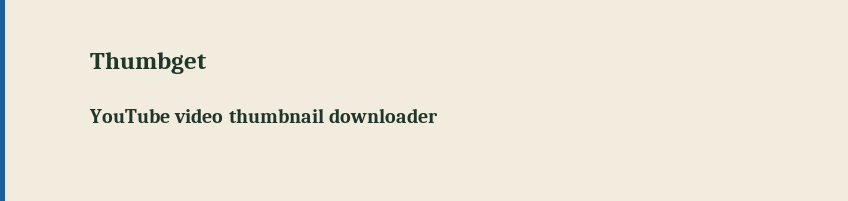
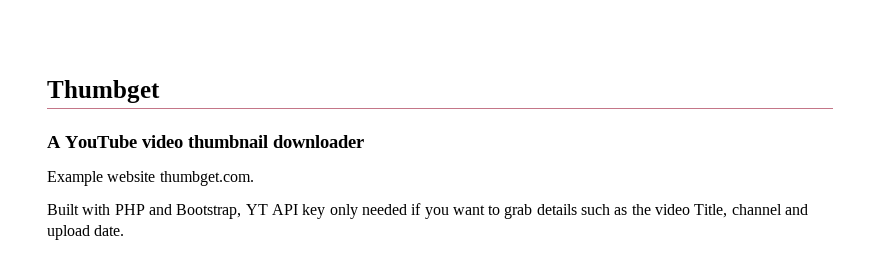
- YouTube video thumbnail downloader
+ A YouTube video thumbnail downloader
+ Example website thumbget.com.
+ Built with PHP and Bootstrap, YT API key only needed if you want to grab details such as the video Title, channel and upload date.

